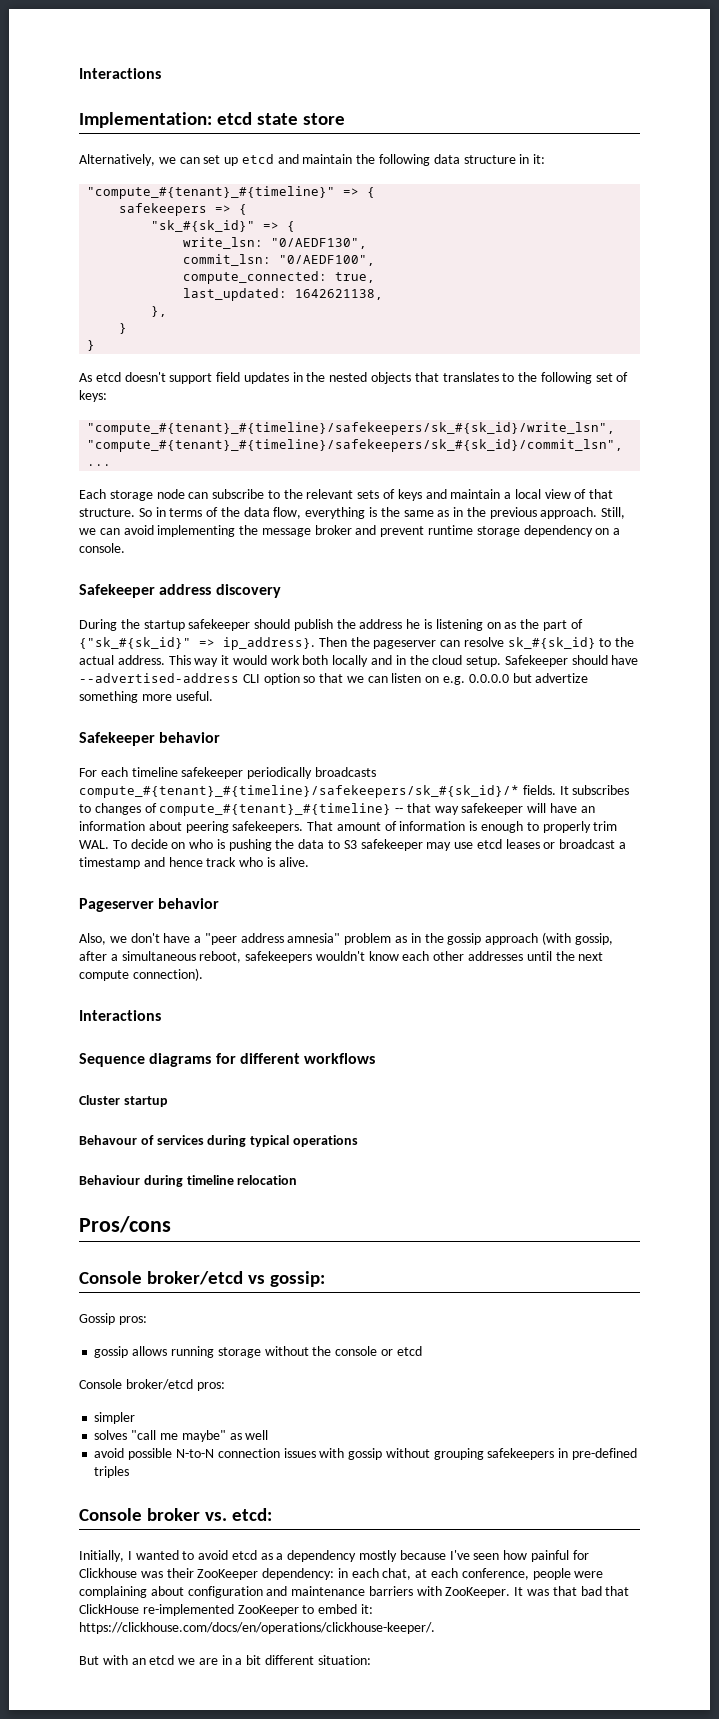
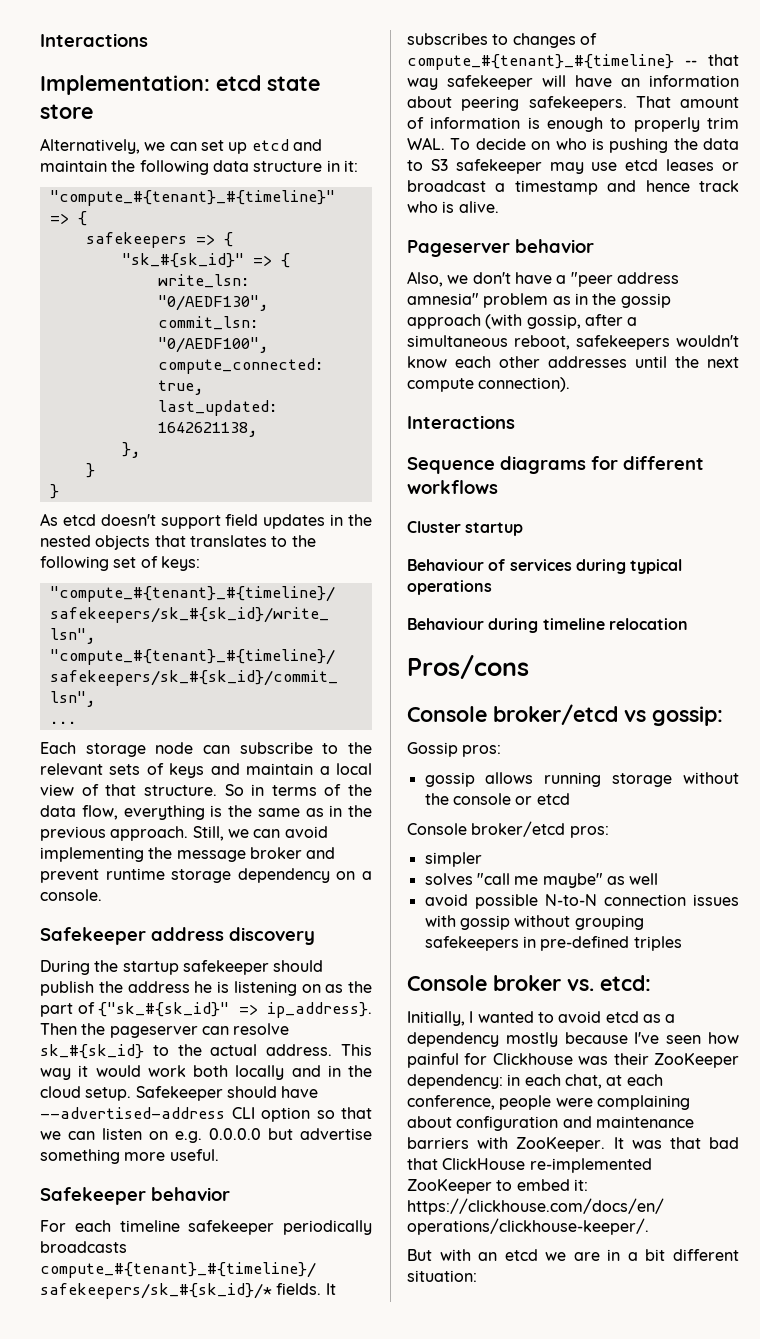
- Safekeeper should have --advertised-address CLI option so that we can listen on e.g. 0.0.0.0 but advertize something more useful.
+ Safekeeper should have --advertised-address CLI option so that we can listen on e.g. 0.0.0.0 but advertise something more useful.
- Behavour of services during typical operations
+ Behaviour of services during typical operations

